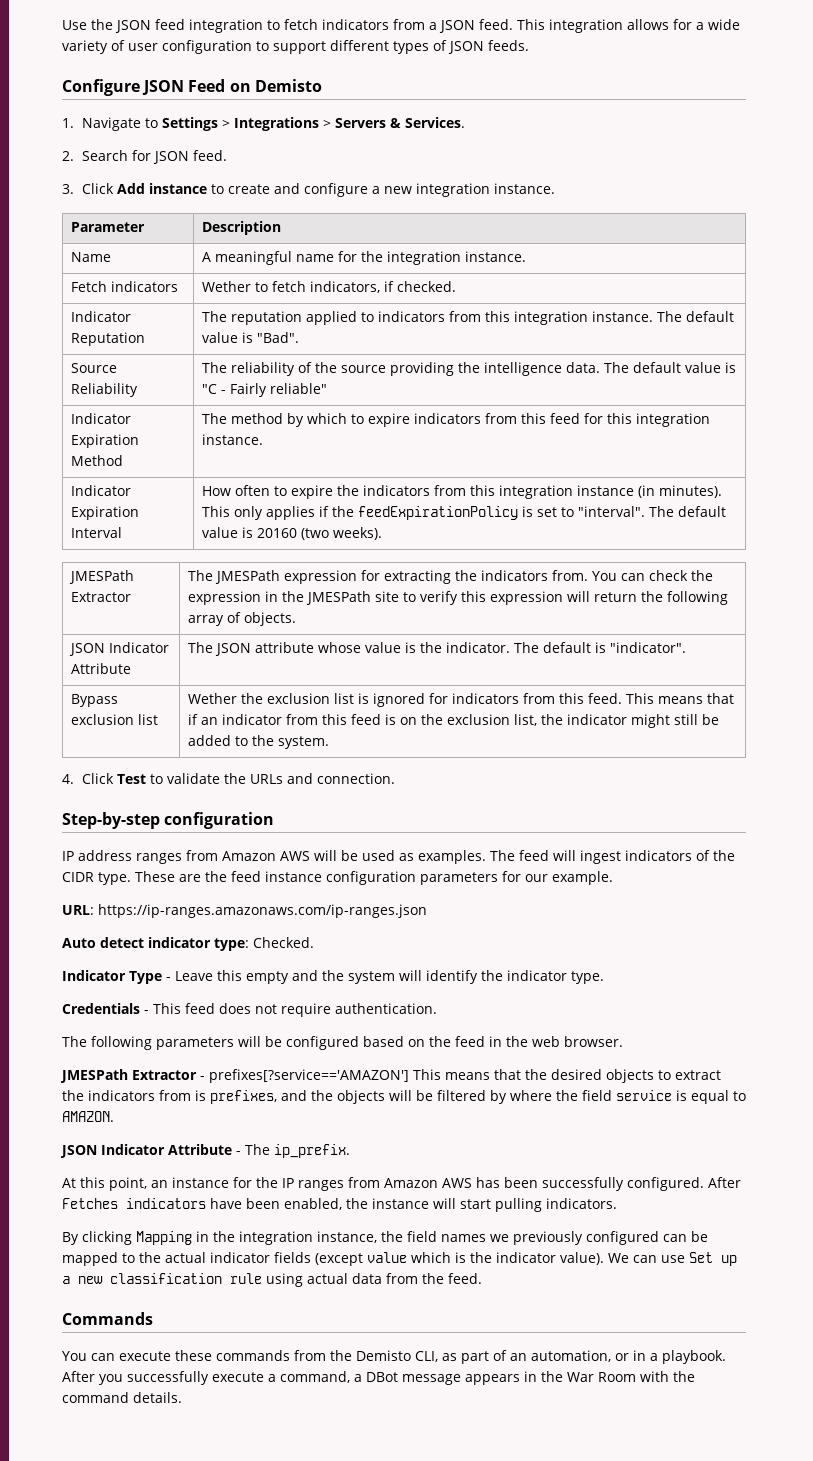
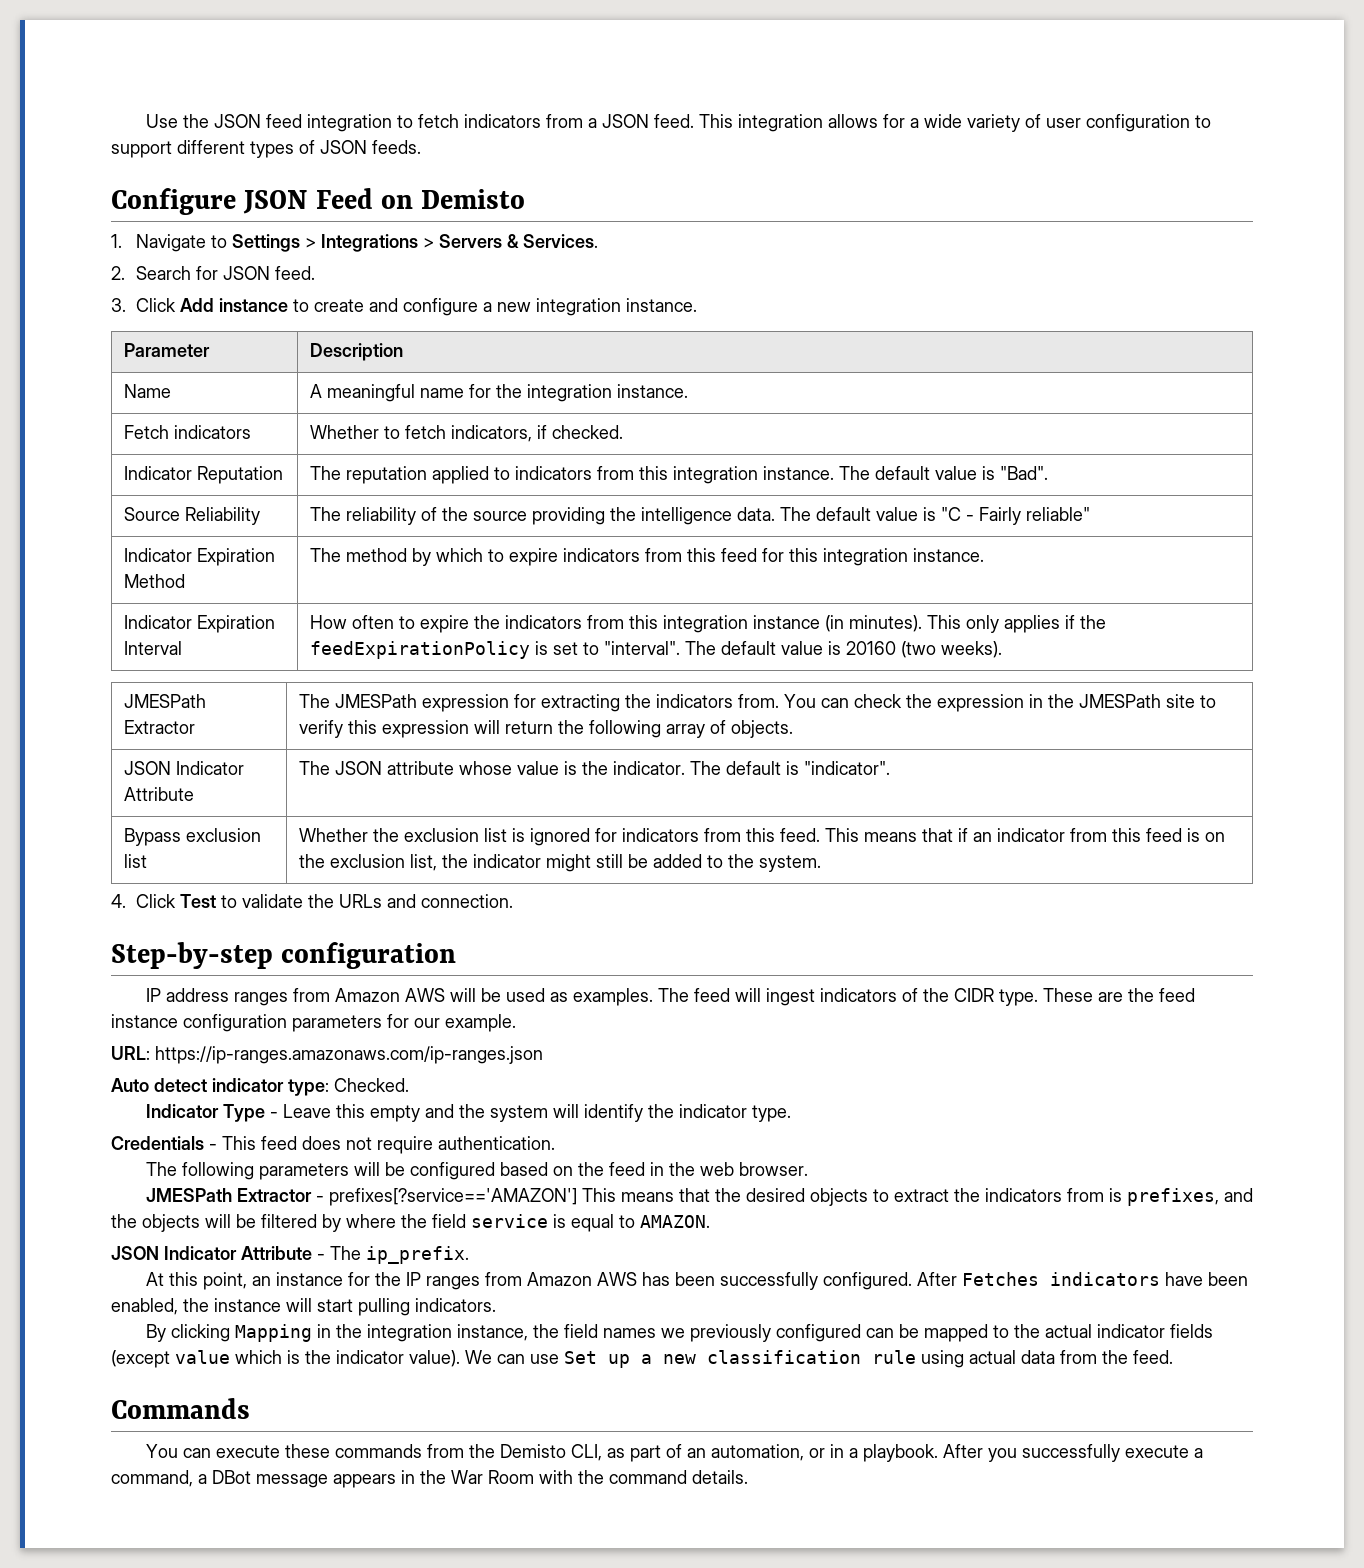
- Fetch indicators | Wether to fetch indicators, if checked.
+ Fetch indicators | Whether to fetch indicators, if checked.
- Bypass exclusion list | Wether the exclusion list is ignored for indicators from this feed. This means that if an indicator from this feed is on the exclusion list, the indicator might still be added to the system.
+ Bypass exclusion list | Whether the exclusion list is ignored for indicators from this feed. This means that if an indicator from this feed is on the exclusion list, the indicator might still be added to the system.

